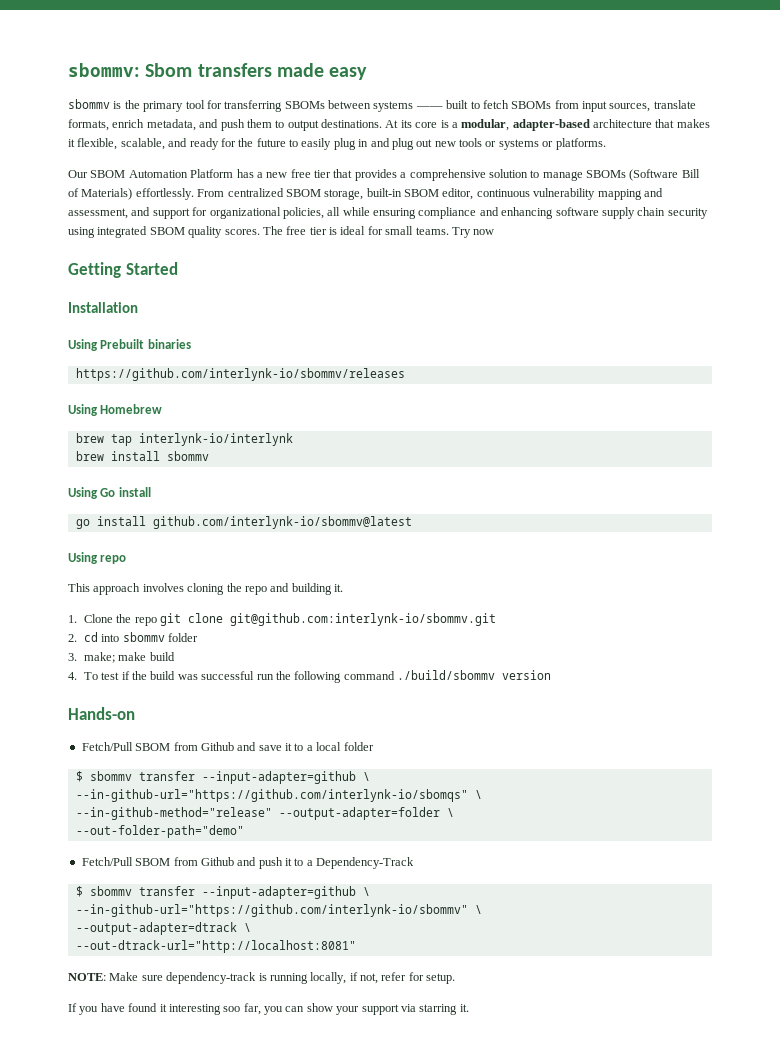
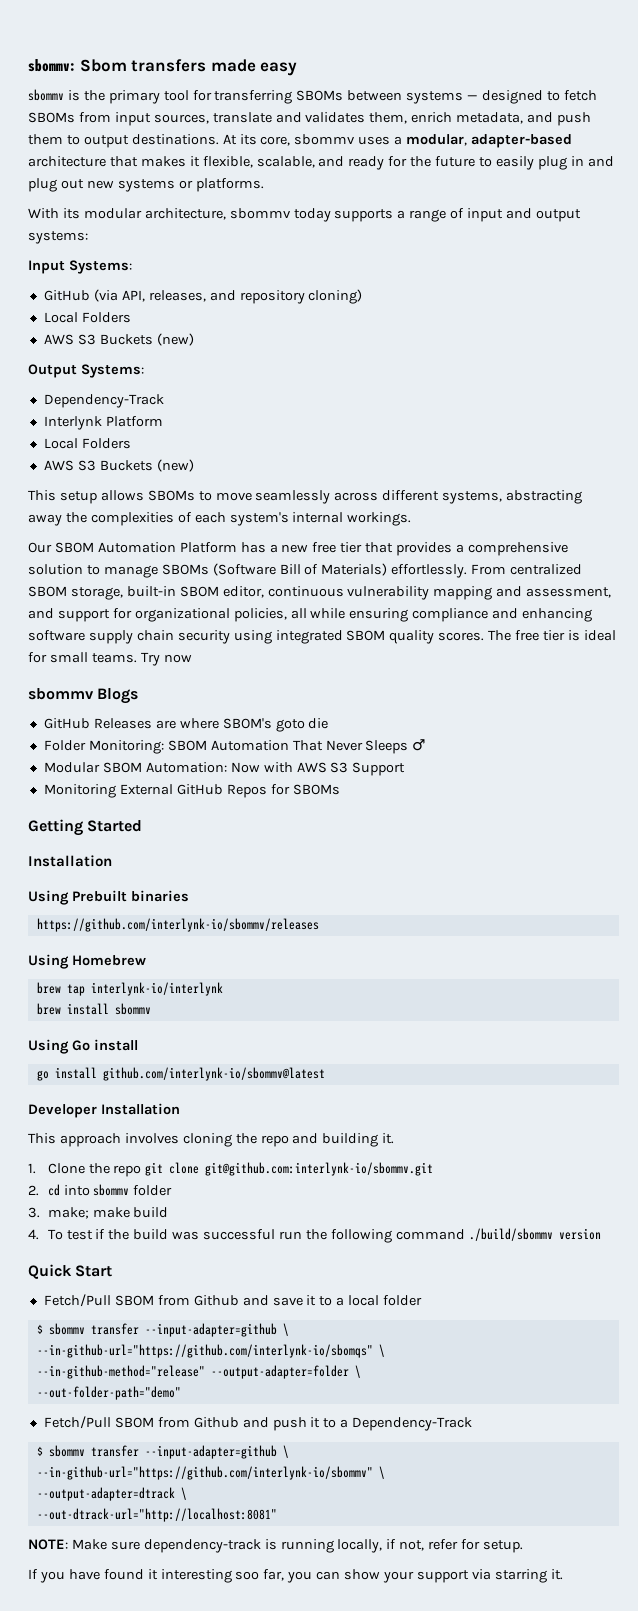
- sbommv is the primary tool for transferring SBOMs between systems —— built to fetch SBOMs from input sources, translate formats, enrich metadata, and push them to output destinations.
+ sbommv is the primary tool for transferring SBOMs between systems — designed to fetch SBOMs from input sources, translate and validates them, enrich metadata, and push them to output destinations.
- At its core is a modular, adapter-based architecture that makes it flexible, scalable, and ready for the future to easily plug in and plug out new tools or systems or platforms.
+ At its core, sbommv uses a modular, adapter-based architecture that makes it flexible, scalable, and ready for the future to easily plug in and plug out new systems or platforms.
+ With its modular architecture, sbommv today supports a range of input and output systems:
+ Input Systems:
+ GitHub (via API, releases, and repository cloning)
+ Local Folders
+ AWS S3 Buckets (new)
+ Output Systems:
+ Dependency-Track
+ Interlynk Platform
+ Local Folders
+ AWS S3 Buckets (new)
+ This setup allows SBOMs to move seamlessly across different systems, abstracting away the complexities of each system's internal workings.
+ sbommv Blogs
+ GitHub Releases are where SBOM's goto die
+ Folder Monitoring: SBOM Automation That Never Sleeps ♂
+ Modular SBOM Automation: Now with AWS S3 Support
+ Monitoring External GitHub Repos for SBOMs
- Using repo
+ Developer Installation
- Hands-on
+ Quick Start

